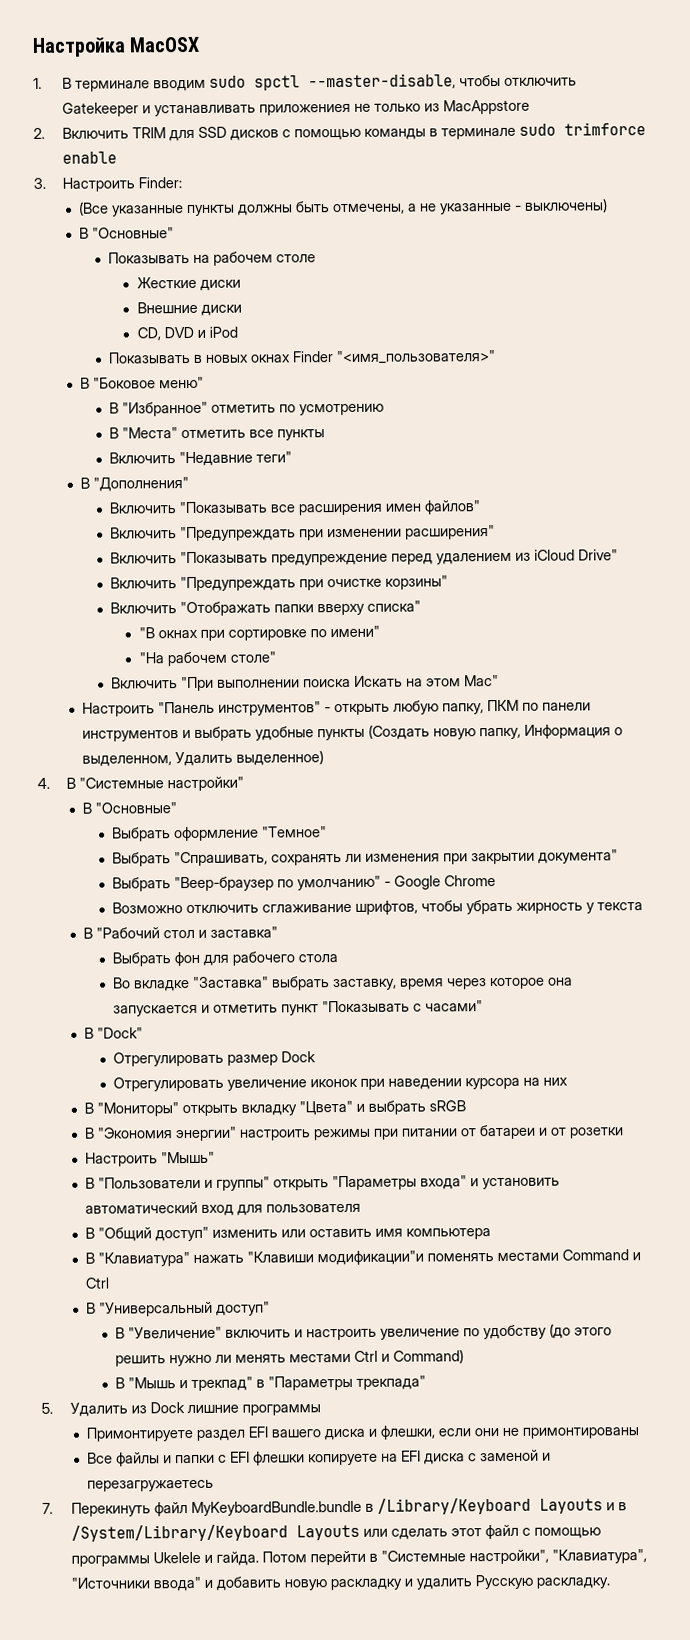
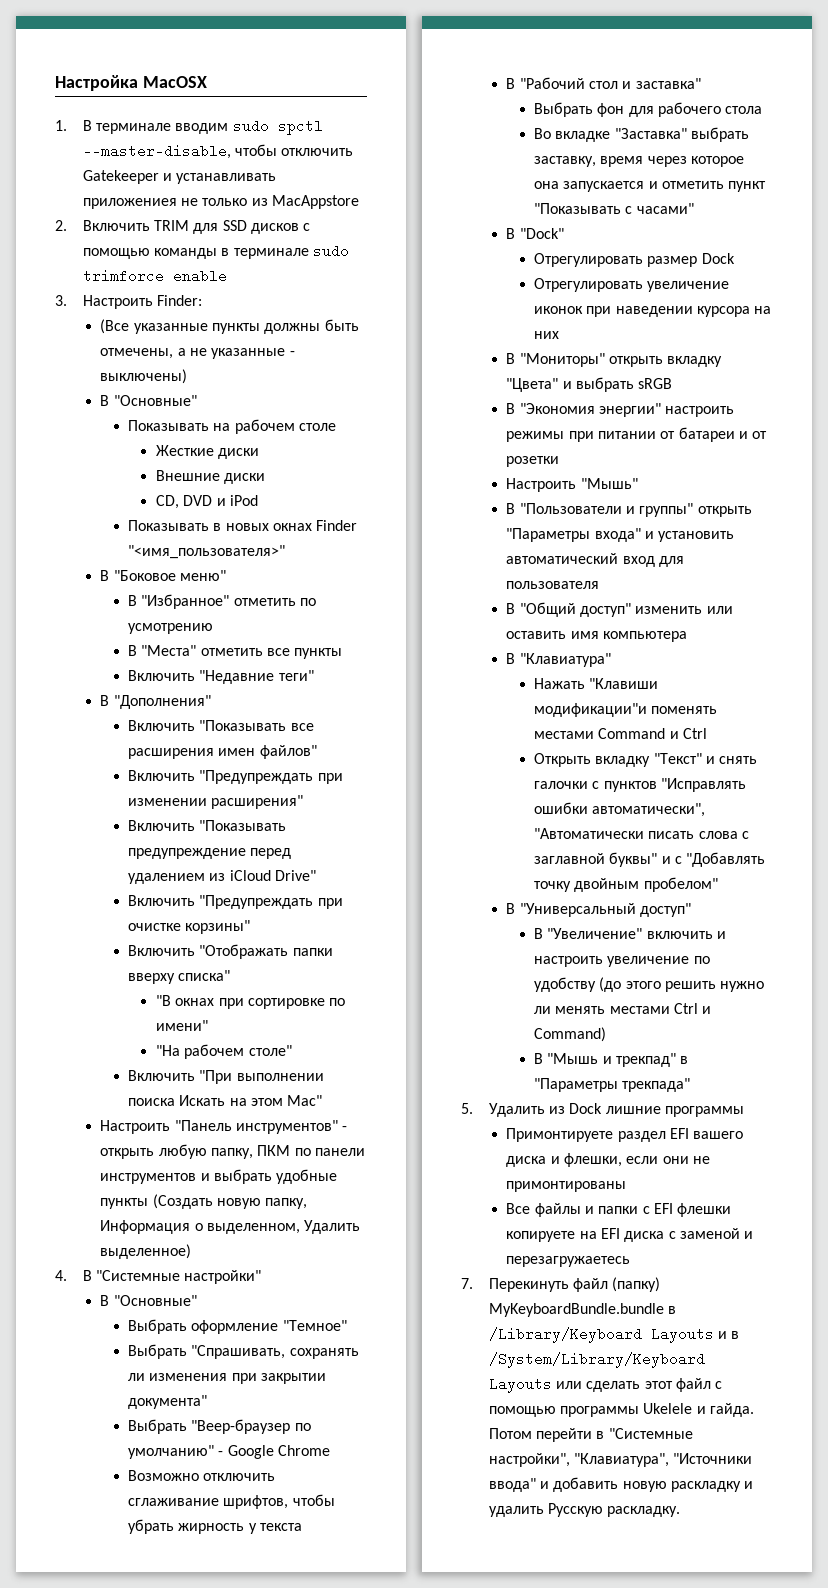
- В "Клавиатура" нажать "Клавиши модификации"и поменять местами Command и Ctrl
+ В "Клавиатура"
+ Нажать "Клавиши модификации"и поменять местами Command и Ctrl
+ Открыть вкладку "Текст" и снять галочки с пунктов "Исправлять ошибки автоматически", "Автоматически писать слова с заглавной буквы" и с "Добавлять точку двойным пробелом"
- 7. Перекинуть файл MyKeyboardBundle.bundle в /Library/Keyboard Layouts и в /System/Library/Keyboard Layouts или сделать этот файл с помощью программы Ukelele и гайда.
+ 7. Перекинуть файл (папку) MyKeyboardBundle.bundle в /Library/Keyboard Layouts и в /System/Library/Keyboard Layouts или сделать этот файл с помощью программы Ukelele и гайда.

